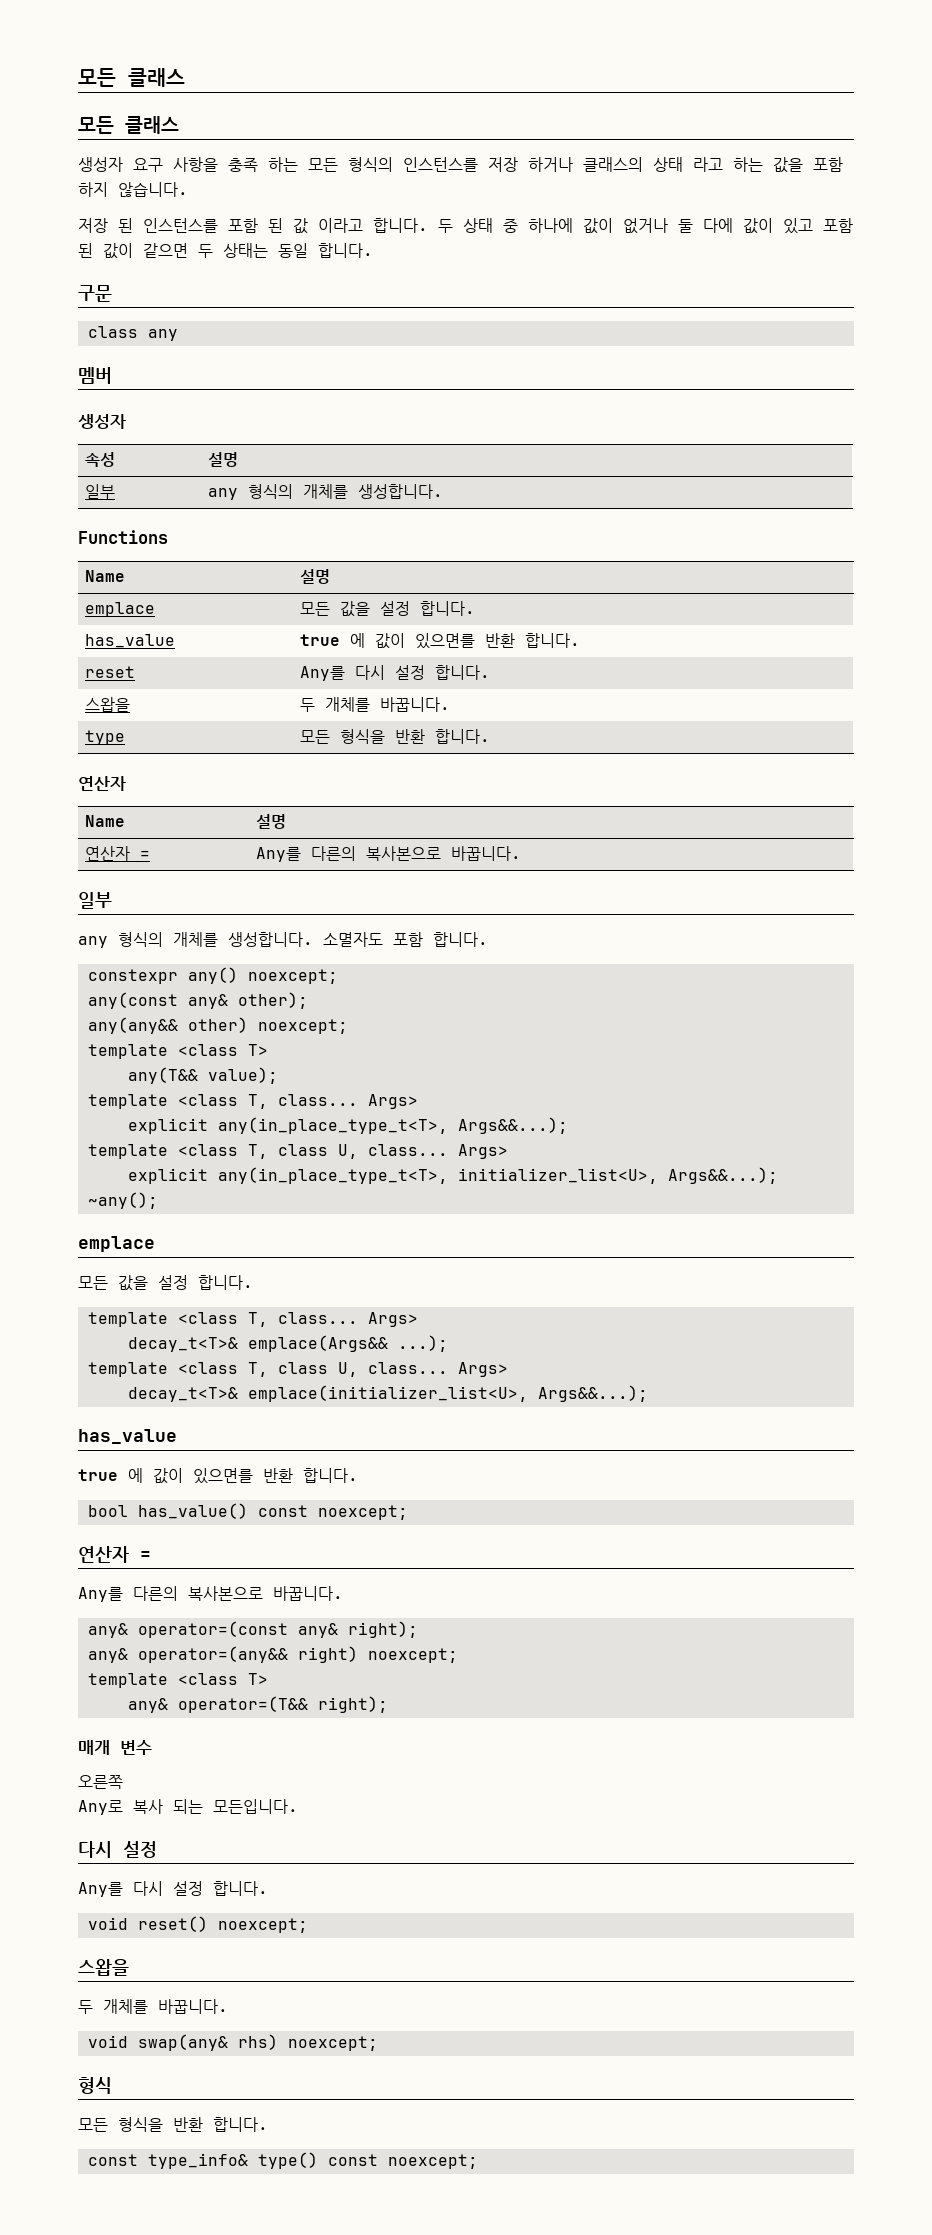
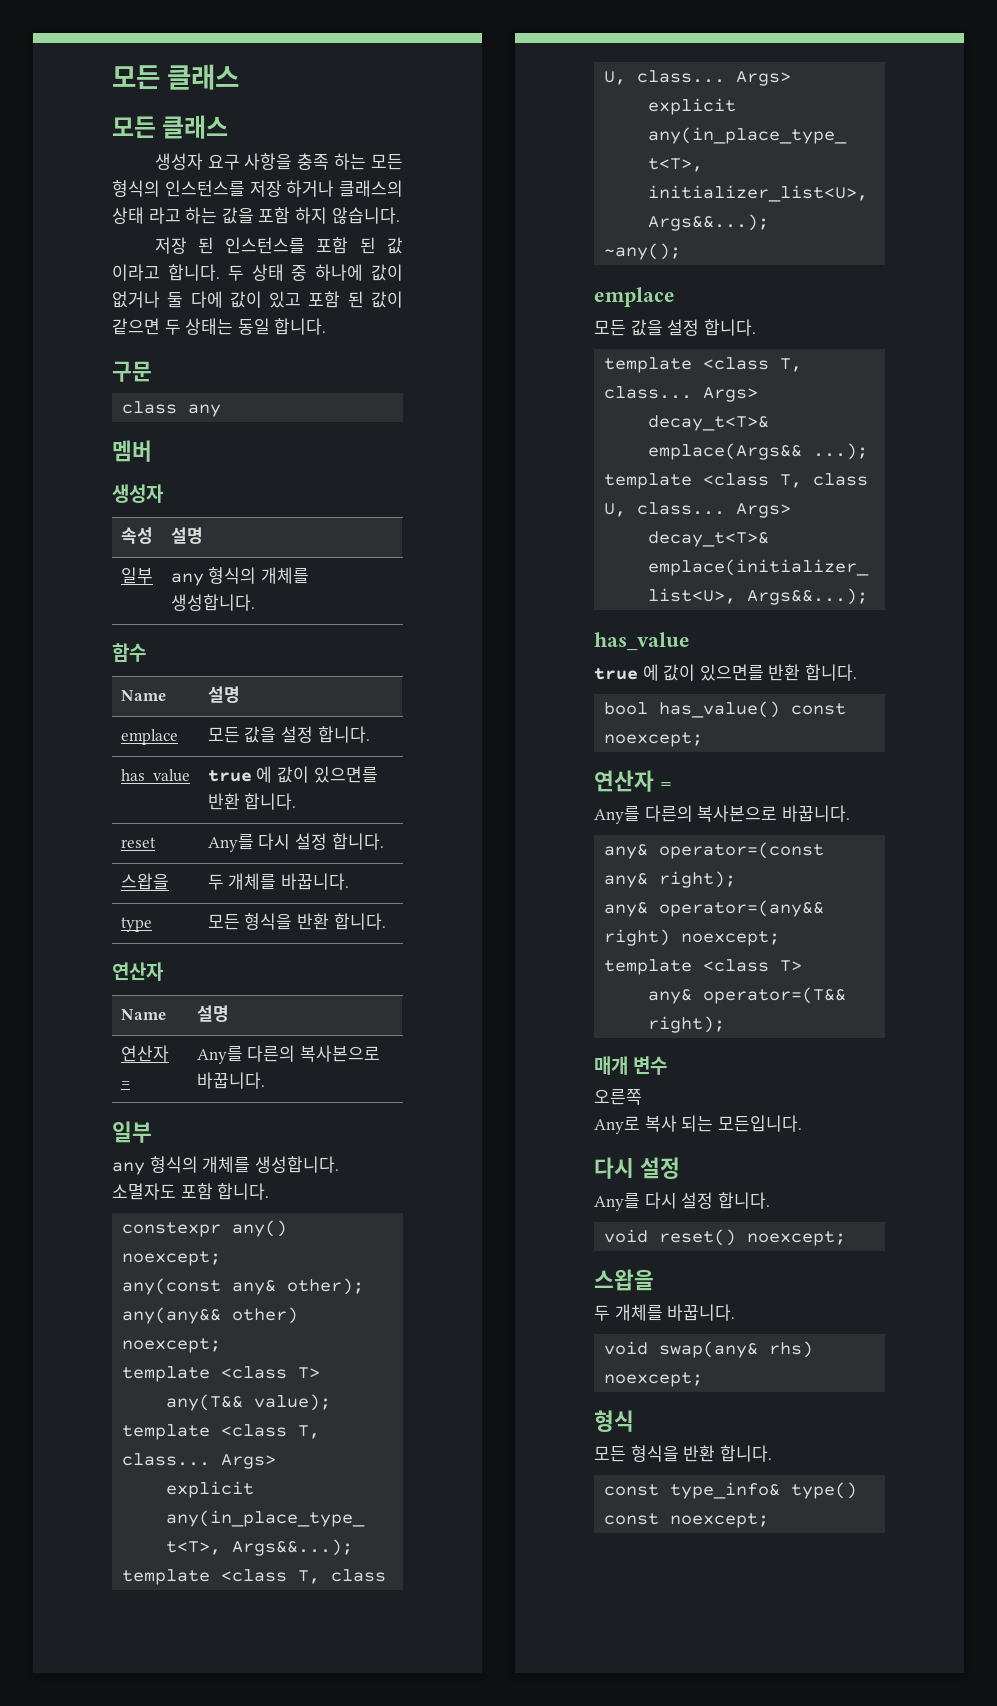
- Functions
+ 함수

